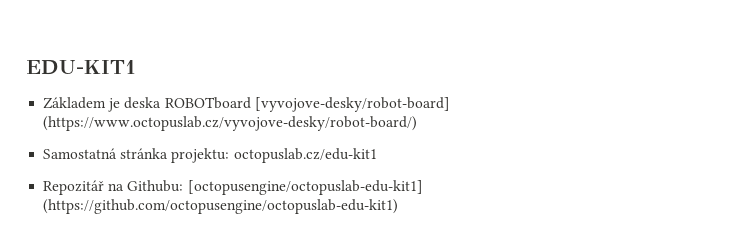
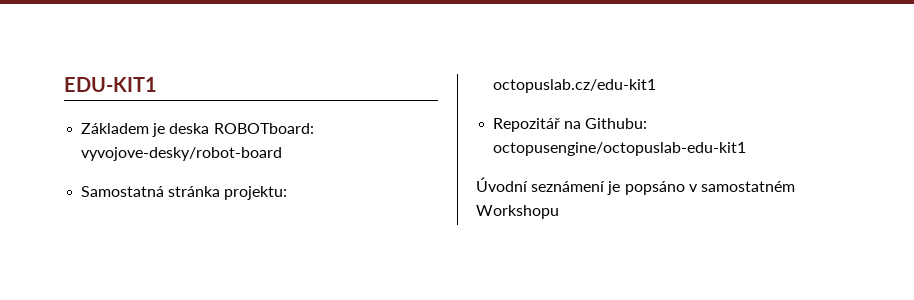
- Základem je deska ROBOTboard [vyvojove-desky/robot-board] (https://www.octopuslab.cz/vyvojove-desky/robot-board/)
+ Základem je deska ROBOTboard: vyvojove-desky/robot-board
- Repozitář na Githubu: [octopusengine/octopuslab-edu-kit1] (https://github.com/octopusengine/octopuslab-edu-kit1)
+ Repozitář na Githubu: octopusengine/octopuslab-edu-kit1
+ Úvodní seznámení je popsáno v samostatném Workshopu

